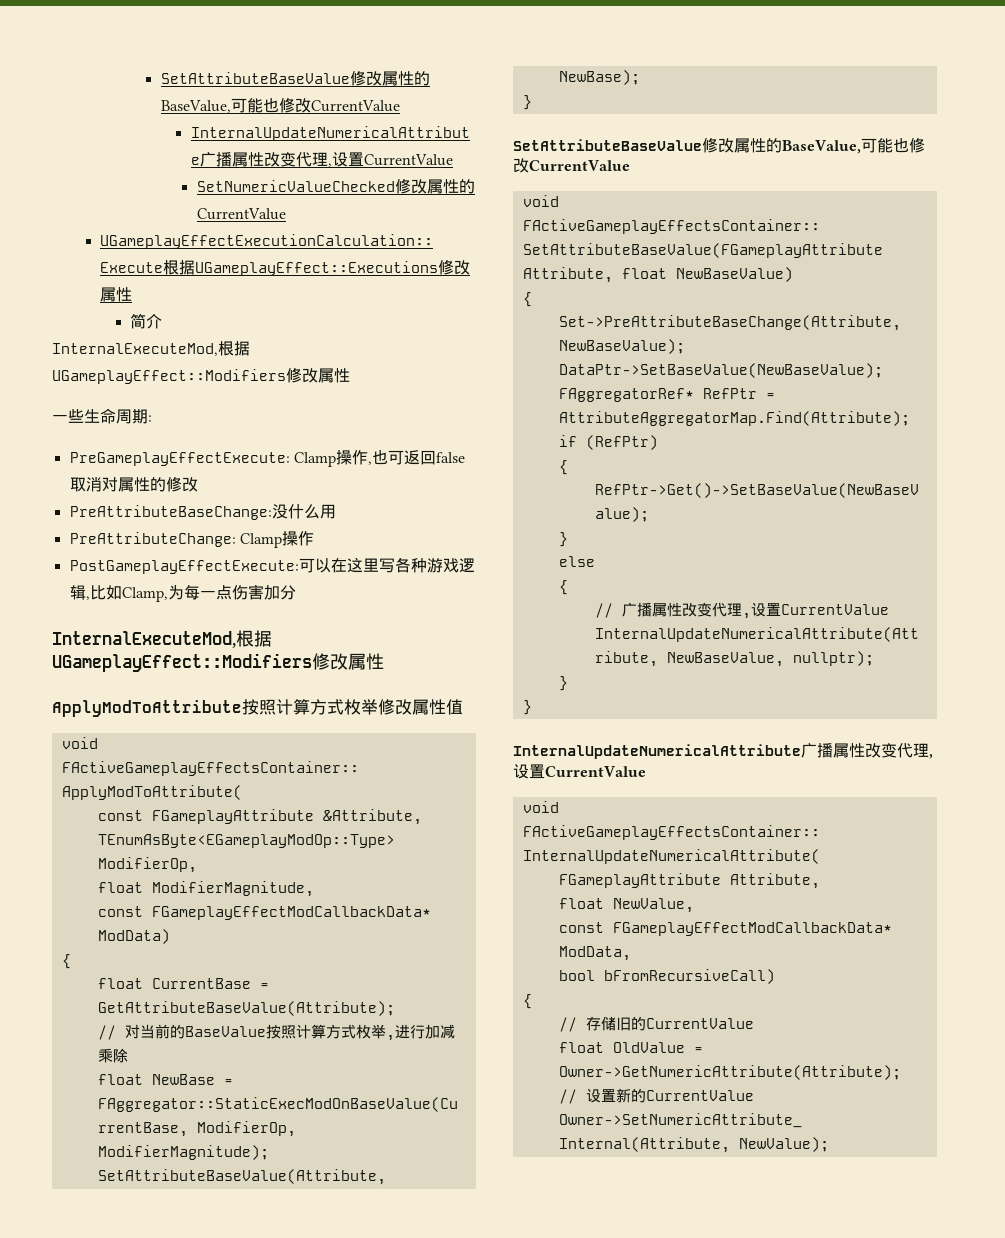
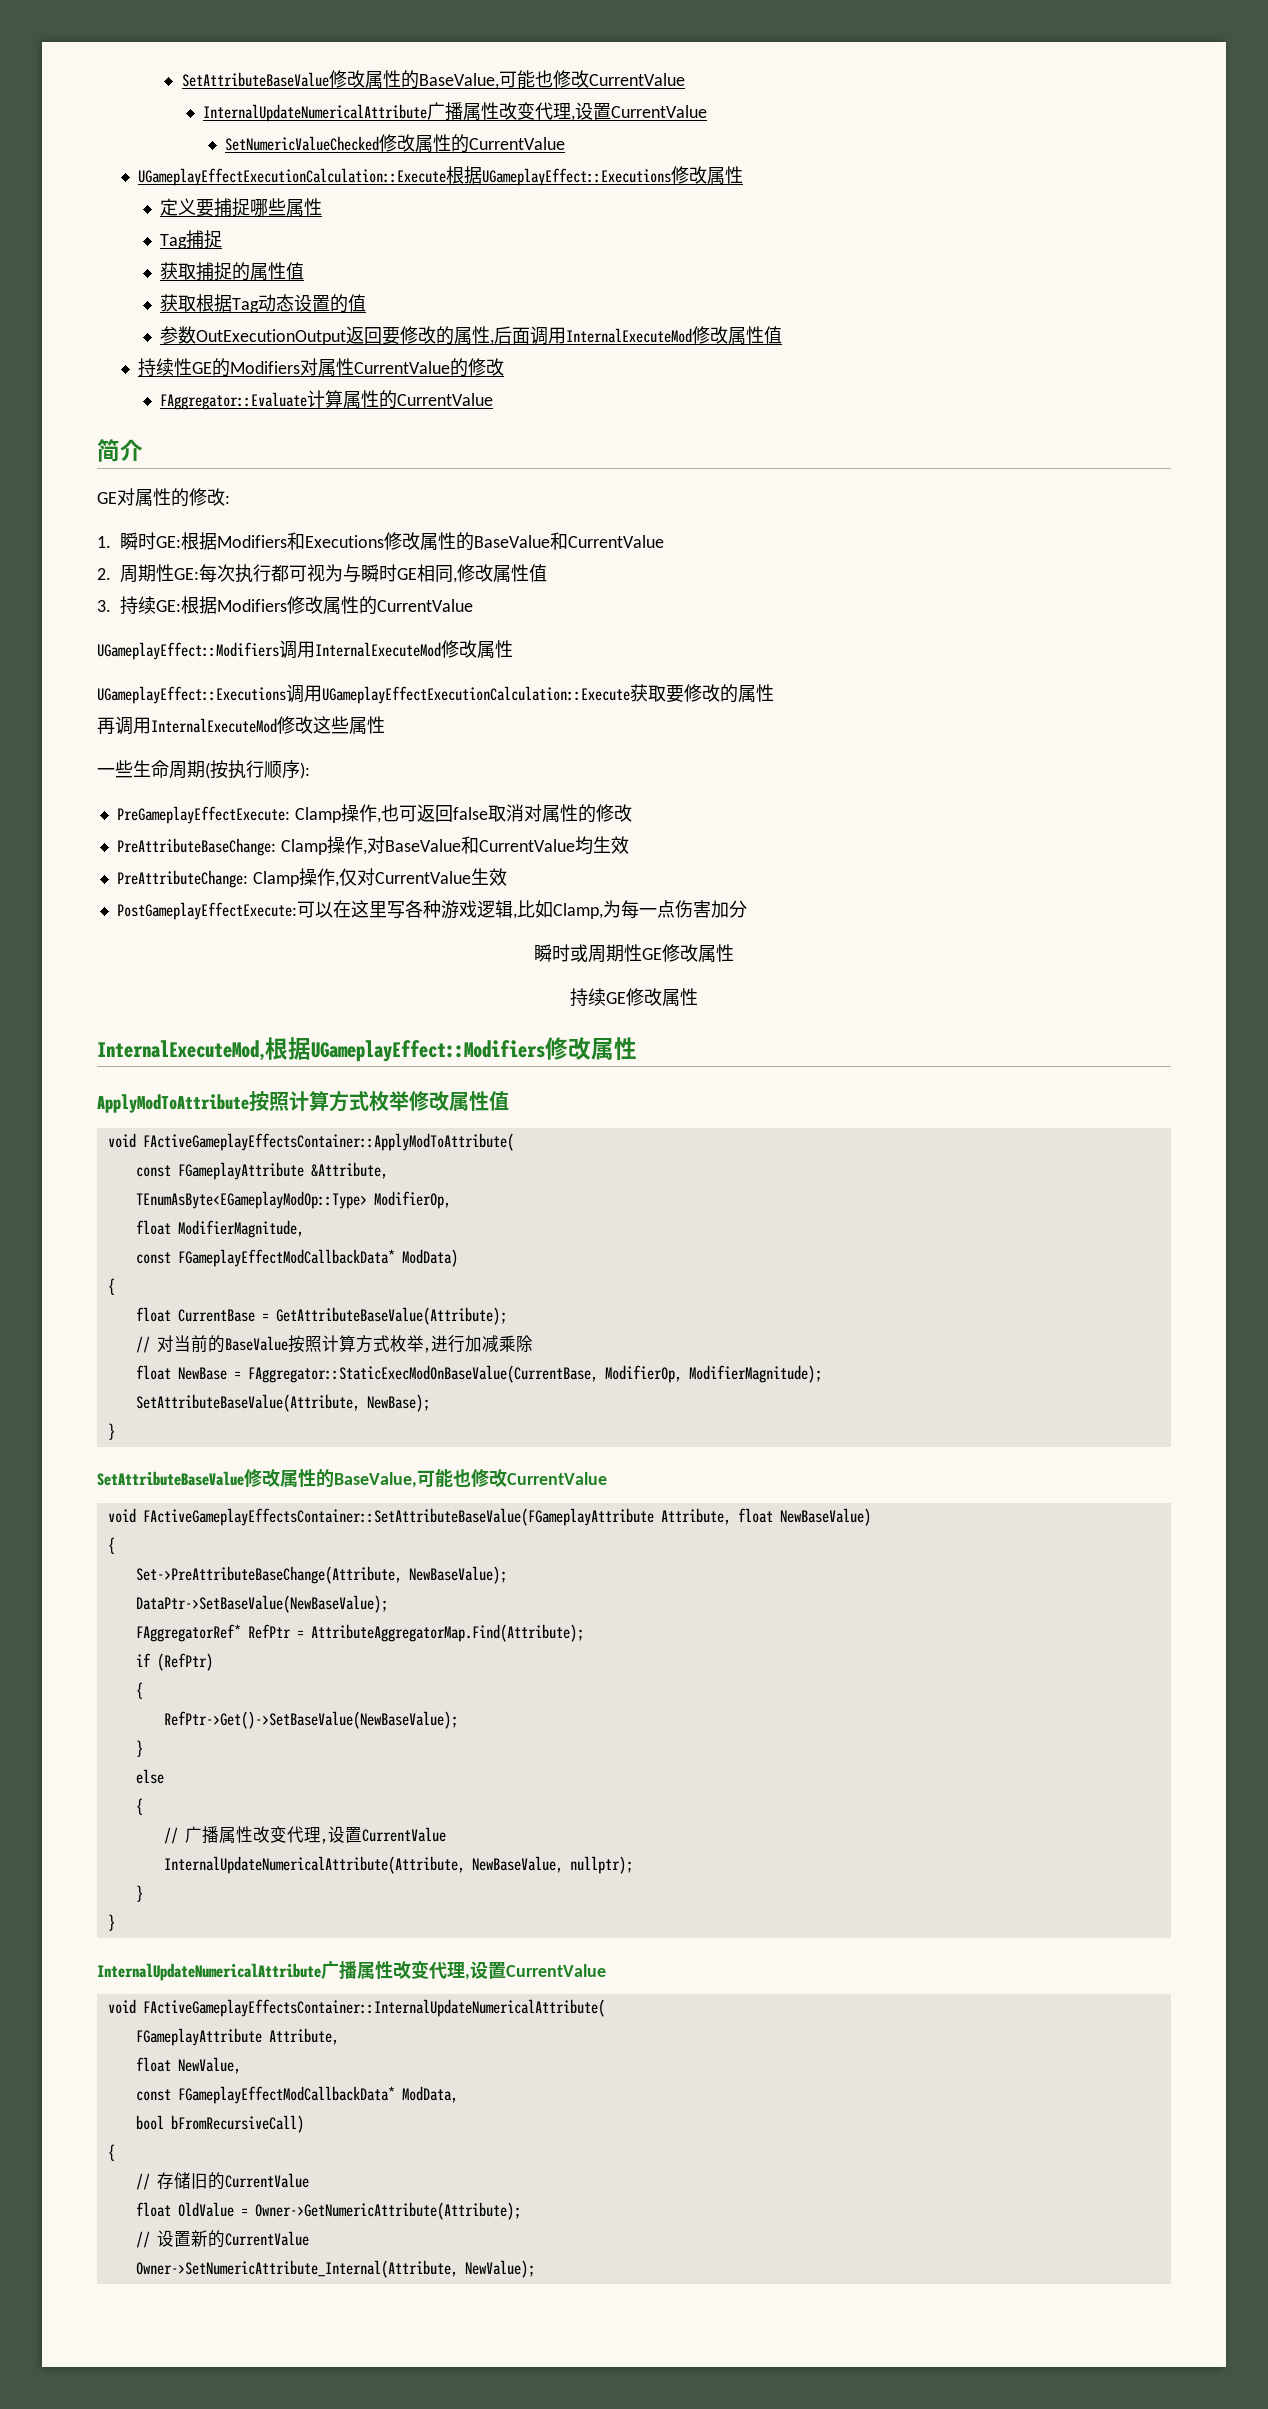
+ 定义要捕捉哪些属性
+ Tag捕捉
+ 获取捕捉的属性值
+ 获取根据Tag动态设置的值
+ 参数OutExecutionOutput返回要修改的属性,后面调用InternalExecuteMod修改属性值
+ 持续性GE的Modifiers对属性CurrentValue的修改
+ FAggregator::Evaluate计算属性的CurrentValue
  简介
- InternalExecuteMod,根据UGameplayEffect::Modifiers修改属性
+ GE对属性的修改:
+ 1.瞬时GE:根据Modifiers和Executions修改属性的BaseValue和CurrentValue
+ 2.周期性GE:每次执行都可视为与瞬时GE相同,修改属性值
+ 3.持续GE:根据Modifiers修改属性的CurrentValue
+ UGameplayEffect::Modifiers调用InternalExecuteMod修改属性
+ UGameplayEffect::Executions调用UGameplayEffectExecutionCalculation::Execute获取要修改的属性
+ 再调用InternalExecuteMod修改这些属性
- 一些生命周期:
+ 一些生命周期(按执行顺序):
- PreAttributeBaseChange:没什么用
+ PreAttributeBaseChange: Clamp操作,对BaseValue和CurrentValue均生效
- PreAttributeChange: Clamp操作
+ PreAttributeChange: Clamp操作,仅对CurrentValue生效
+ 瞬时或周期性GE修改属性
+ 持续GE修改属性

